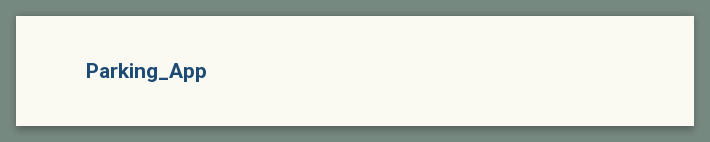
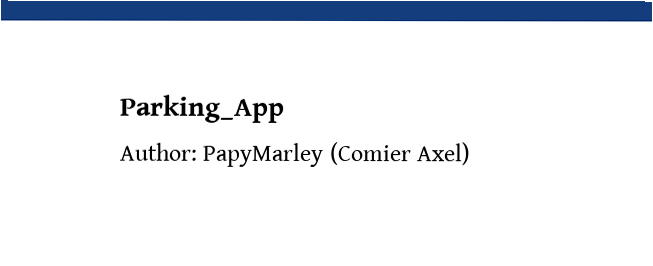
+ Author: PapyMarley (Comier Axel)

